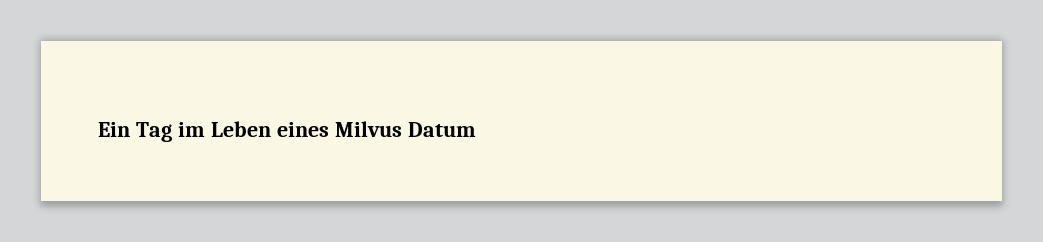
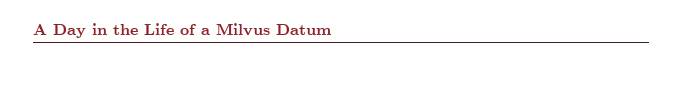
- Ein Tag im Leben eines Milvus Datum
+ A Day in the Life of a Milvus Datum

